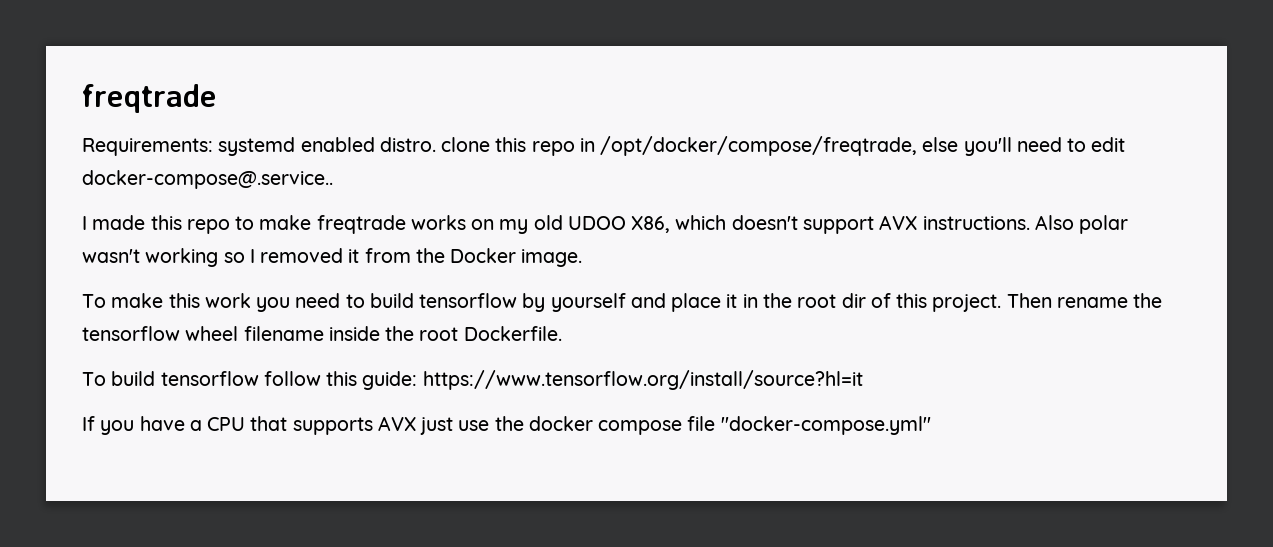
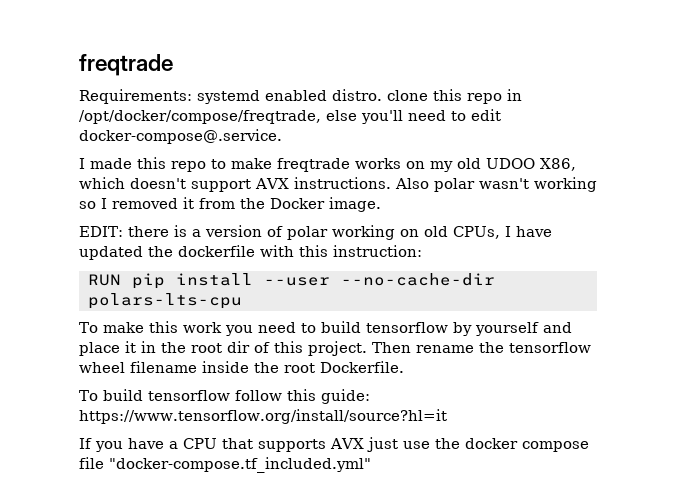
- Requirements: systemd enabled distro. clone this repo in /opt/docker/compose/freqtrade, else you'll need to edit docker-compose@.service..
+ Requirements: systemd enabled distro. clone this repo in /opt/docker/compose/freqtrade, else you'll need to edit docker-compose@.service.
+ EDIT: there is a version of polar working on old CPUs, I have updated the dockerfile with this instruction:
+ RUN pip install --user --no-cache-dir polars-lts-cpu
- If you have a CPU that supports AVX just use the docker compose file "docker-compose.yml"
+ If you have a CPU that supports AVX just use the docker compose file "docker-compose.tf_included.yml"

